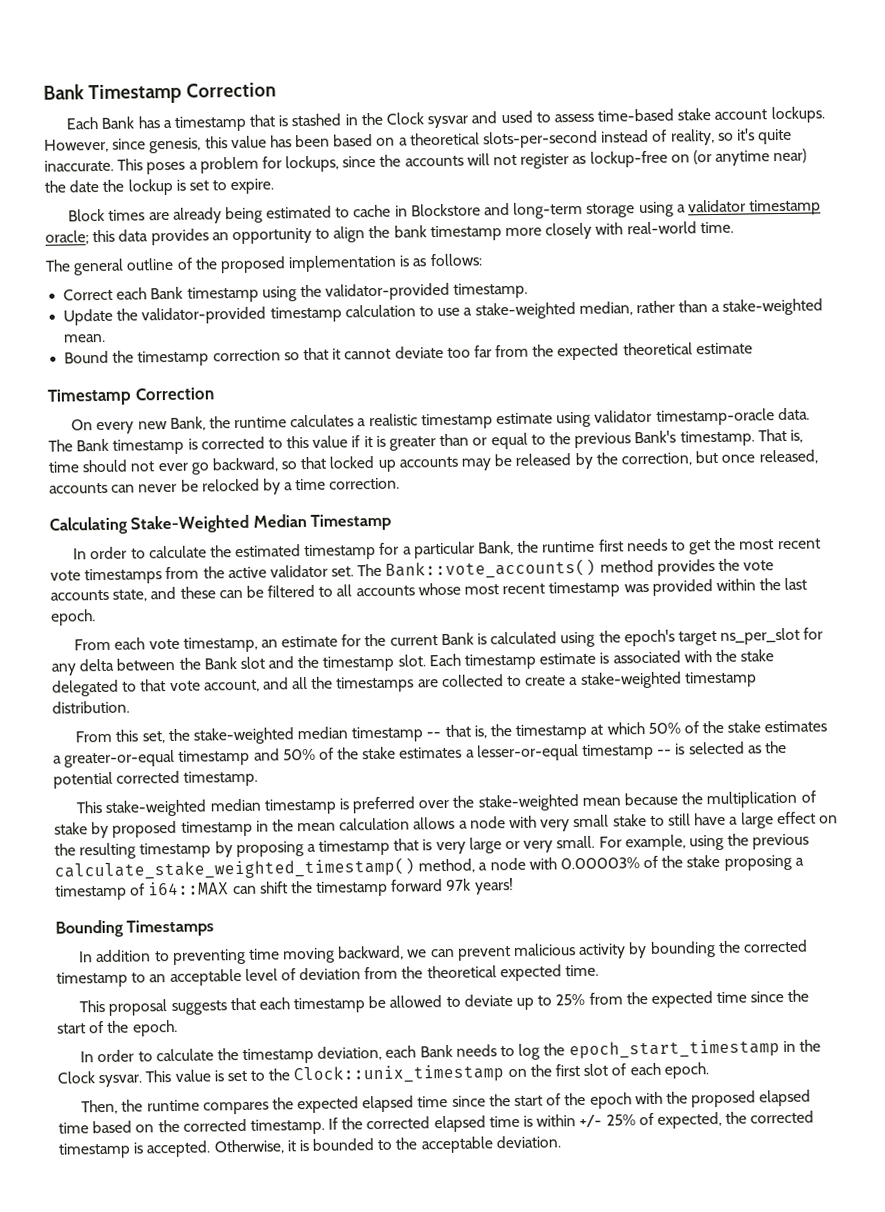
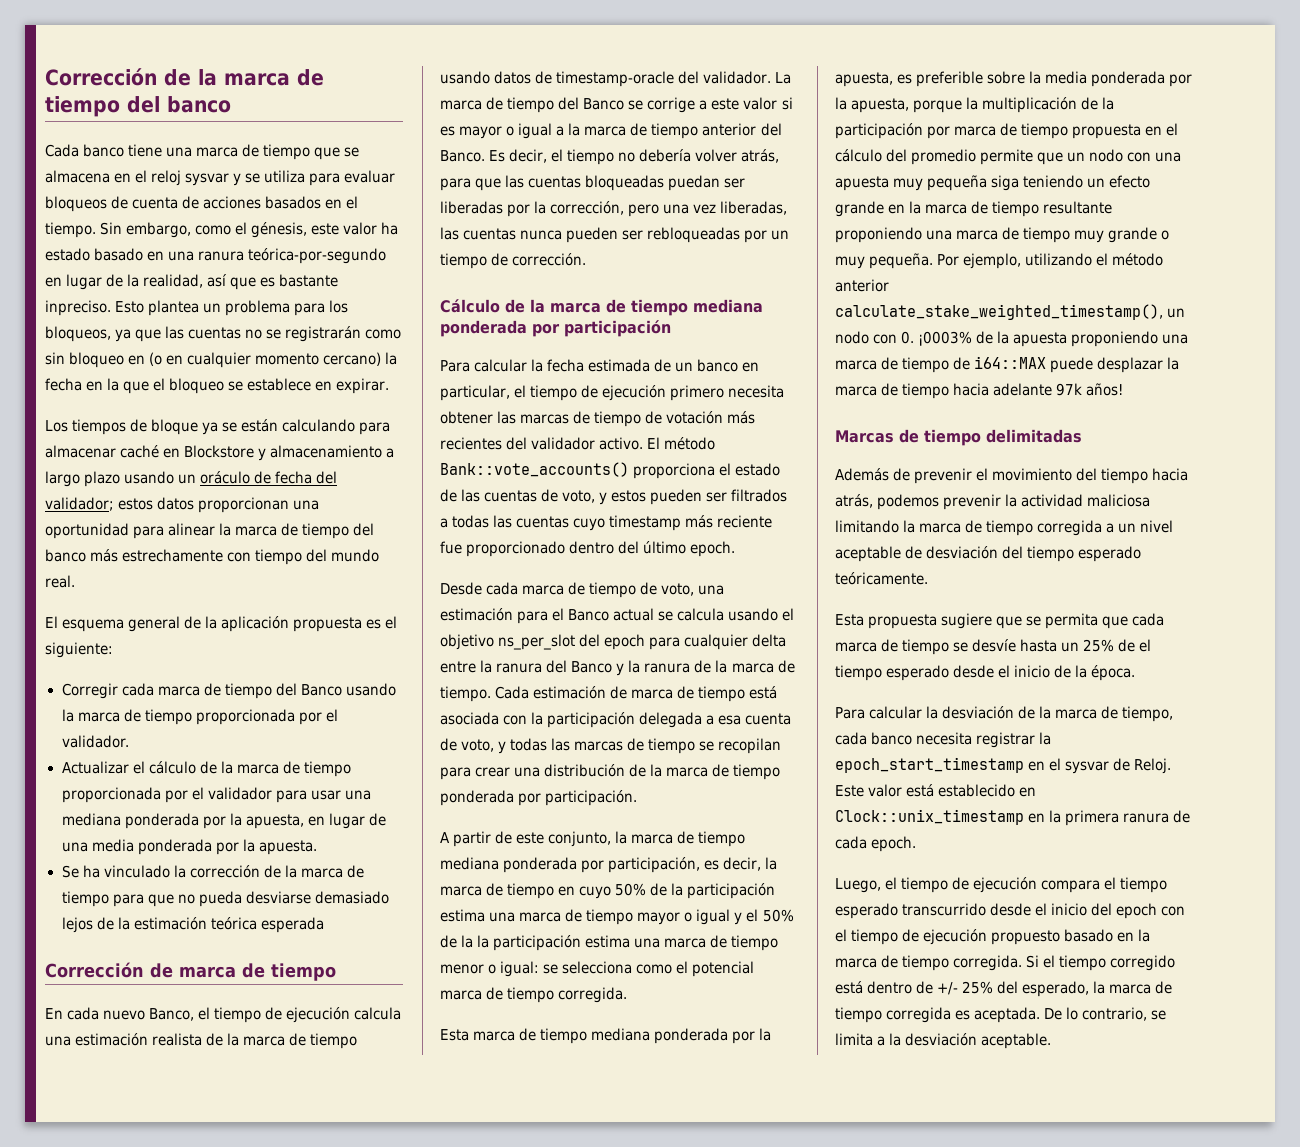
- Bank Timestamp Correction
- Each Bank has a timestamp that is stashed in the Clock sysvar and used to assess time-based stake account lockups. However, since genesis, this value has been based on a theoretical slots-per-second instead of reality, so it's quite inaccurate. This poses a problem for lockups, since the accounts will not register as lockup-free on (or anytime near) the date the lockup is set to expire.
- Block times are already being estimated to cache in Blockstore and long-term storage using a validator timestamp oracle; this data provides an opportunity to align the bank timestamp more closely with real-world time.
- The general outline of the proposed implementation is as follows:
- Correct each Bank timestamp using the validator-provided timestamp.
- Update the validator-provided timestamp calculation to use a stake-weighted median, rather than a stake-weighted mean.
- Bound the timestamp correction so that it cannot deviate too far from the expected theoretical estimate
- Timestamp Correction
- On every new Bank, the runtime calculates a realistic timestamp estimate using validator timestamp-oracle data. The Bank timestamp is corrected to this value if it is greater than or equal to the previous Bank's timestamp. That is, time should not ever go backward, so that locked up accounts may be released by the correction, but once released, accounts can never be relocked by a time correction.
- Calculating Stake-Weighted Median Timestamp
- In order to calculate the estimated timestamp for a particular Bank, the runtime first needs to get the most recent vote timestamps from the active validator set. The Bank::vote_accounts() method provides the vote accounts state, and these can be filtered to all accounts whose most recent timestamp was provided within the last epoch.
- From each vote timestamp, an estimate for the current Bank is calculated using the epoch's target ns_per_slot for any delta between the Bank slot and the timestamp slot. Each timestamp estimate is associated with the stake delegated to that vote account, and all the timestamps are collected to create a stake-weighted timestamp distribution.
- From this set, the stake-weighted median timestamp -- that is, the timestamp at which 50% of the stake estimates a greater-or-equal timestamp and 50% of the stake estimates a lesser-or-equal timestamp -- is selected as the potential corrected timestamp.
- This stake-weighted median timestamp is preferred over the stake-weighted mean because the multiplication of stake by proposed timestamp in the mean calculation allows a node with very small stake to still have a large effect on the resulting timestamp by proposing a timestamp that is very large or very small. For example, using the previous calculate_stake_weighted_timestamp() method, a node with 0.00003% of the stake proposing a timestamp of i64::MAX can shift the timestamp forward 97k years!
- Bounding Timestamps
- In addition to preventing time moving backward, we can prevent malicious activity by bounding the corrected timestamp to an acceptable level of deviation from the theoretical expected time.
- This proposal suggests that each timestamp be allowed to deviate up to 25% from the expected time since the start of the epoch.
- In order to calculate the timestamp deviation, each Bank needs to log the epoch_start_timestamp in the Clock sysvar. This value is set to the Clock::unix_timestamp on the first slot of each epoch.
- Then, the runtime compares the expected elapsed time since the start of the epoch with the proposed elapsed time based on the corrected timestamp. If the corrected elapsed time is within +/- 25% of expected, the corrected timestamp is accepted. Otherwise, it is bounded to the acceptable deviation.
+ Corrección de la marca de tiempo del banco
+ Cada banco tiene una marca de tiempo que se almacena en el reloj sysvar y se utiliza para evaluar bloqueos de cuenta de acciones basados en el tiempo. Sin embargo, como el génesis, este valor ha estado basado en una ranura teórica-por-segundo en lugar de la realidad, así que es bastante inpreciso. Esto plantea un problema para los bloqueos, ya que las cuentas no se registrarán como sin bloqueo en (o en cualquier momento cercano) la fecha en la que el bloqueo se establece en expirar.
+ Los tiempos de bloque ya se están calculando para almacenar caché en Blockstore y almacenamiento a largo plazo usando un oráculo de fecha del validador; estos datos proporcionan una oportunidad para alinear la marca de tiempo del banco más estrechamente con tiempo del mundo real.
+ El esquema general de la aplicación propuesta es el siguiente:
+ Corregir cada marca de tiempo del Banco usando la marca de tiempo proporcionada por el validador.
+ Actualizar el cálculo de la marca de tiempo proporcionada por el validador para usar una mediana ponderada por la apuesta, en lugar de una media ponderada por la apuesta.
+ Se ha vinculado la corrección de la marca de tiempo para que no pueda desviarse demasiado lejos de la estimación teórica esperada
+ Corrección de marca de tiempo
+ En cada nuevo Banco, el tiempo de ejecución calcula una estimación realista de la marca de tiempo usando datos de timestamp-oracle del validador. La marca de tiempo del Banco se corrige a este valor si es mayor o igual a la marca de tiempo anterior del Banco. Es decir, el tiempo no debería volver atrás, para que las cuentas bloqueadas puedan ser liberadas por la corrección, pero una vez liberadas, las cuentas nunca pueden ser rebloqueadas por un tiempo de corrección.
+ Cálculo de la marca de tiempo mediana ponderada por participación
+ Para calcular la fecha estimada de un banco en particular, el tiempo de ejecución primero necesita obtener las marcas de tiempo de votación más recientes del validador activo. El método Bank::vote_accounts() proporciona el estado de las cuentas de voto, y estos pueden ser filtrados a todas las cuentas cuyo timestamp más reciente fue proporcionado dentro del último epoch.
+ Desde cada marca de tiempo de voto, una estimación para el Banco actual se calcula usando el objetivo ns_per_slot del epoch para cualquier delta entre la ranura del Banco y la ranura de la marca de tiempo. Cada estimación de marca de tiempo está asociada con la participación delegada a esa cuenta de voto, y todas las marcas de tiempo se recopilan para crear una distribución de la marca de tiempo ponderada por participación.
+ A partir de este conjunto, la marca de tiempo mediana ponderada por participación, es decir, la marca de tiempo en cuyo 50% de la participación estima una marca de tiempo mayor o igual y el 50% de la la participación estima una marca de tiempo menor o igual: se selecciona como el potencial marca de tiempo corregida.
+ Esta marca de tiempo mediana ponderada por la apuesta, es preferible sobre la media ponderada por la apuesta, porque la multiplicación de la participación por marca de tiempo propuesta en el cálculo del promedio permite que un nodo con una apuesta muy pequeña siga teniendo un efecto grande en la marca de tiempo resultante proponiendo una marca de tiempo muy grande o muy pequeña. Por ejemplo, utilizando el método anterior calculate_stake_weighted_timestamp(), un nodo con 0. ¡0003% de la apuesta proponiendo una marca de tiempo de i64::MAX puede desplazar la marca de tiempo hacia adelante 97k años!
+ Marcas de tiempo delimitadas
+ Además de prevenir el movimiento del tiempo hacia atrás, podemos prevenir la actividad maliciosa limitando la marca de tiempo corregida a un nivel aceptable de desviación del tiempo esperado teóricamente.
+ Esta propuesta sugiere que se permita que cada marca de tiempo se desvíe hasta un 25% de el tiempo esperado desde el inicio de la época.
+ Para calcular la desviación de la marca de tiempo, cada banco necesita registrar la epoch_start_timestamp en el sysvar de Reloj. Este valor está establecido en Clock::unix_timestamp en la primera ranura de cada epoch.
+ Luego, el tiempo de ejecución compara el tiempo esperado transcurrido desde el inicio del epoch con el tiempo de ejecución propuesto basado en la marca de tiempo corregida. Si el tiempo corregido está dentro de +/- 25% del esperado, la marca de tiempo corregida es aceptada. De lo contrario, se limita a la desviación aceptable.

